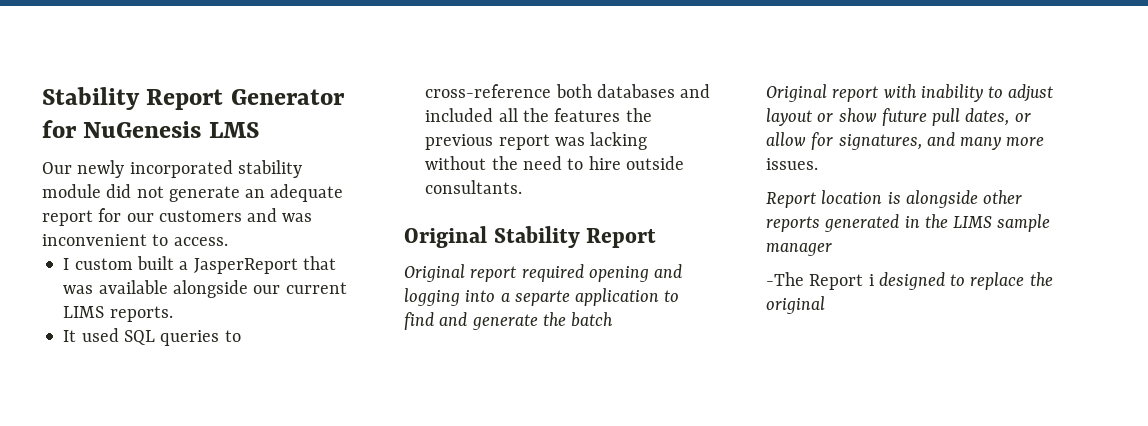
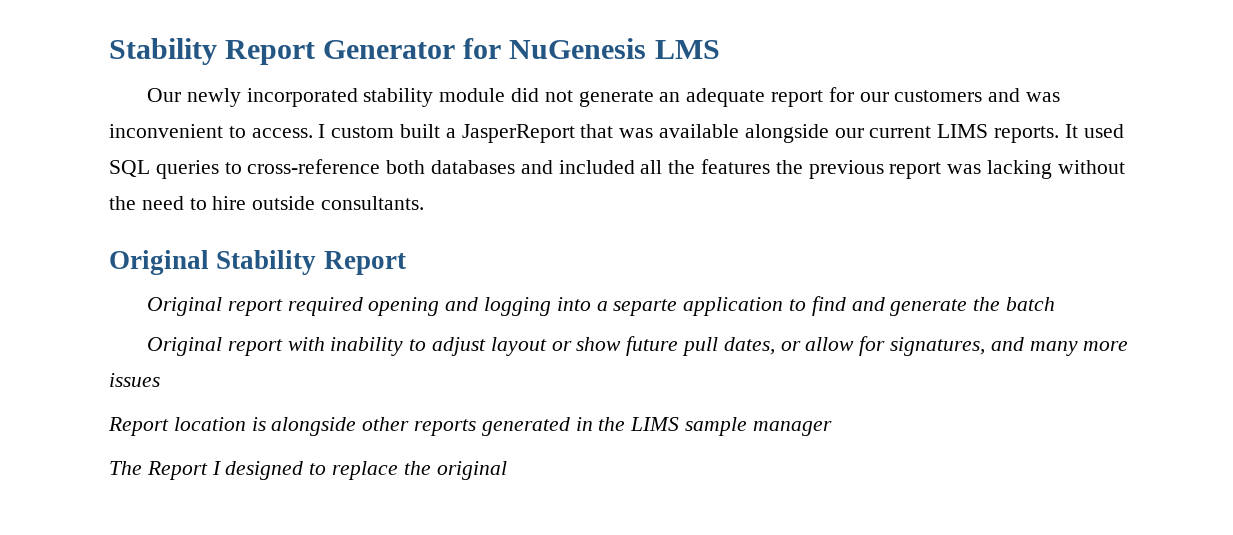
- Our newly incorporated stability module did not generate an adequate report for our customers and was inconvenient to access.
- I custom built a JasperReport that was available alongside our current LIMS reports.
- It used SQL queries to cross-reference both databases and included all the features the previous report was lacking without the need to hire outside consultants.
+ Our newly incorporated stability module did not generate an adequate report for our customers and was inconvenient to access. I custom built a JasperReport that was available alongside our current LIMS reports. It used SQL queries to cross-reference both databases and included all the features the previous report was lacking without the need to hire outside consultants.
- Original report with inability to adjust layout or show future pull dates, or allow for signatures, and many more issues.
+ Original report with inability to adjust layout or show future pull dates, or allow for signatures, and many more issues
- -The Report i designed to replace the original
+ The Report I designed to replace the original

